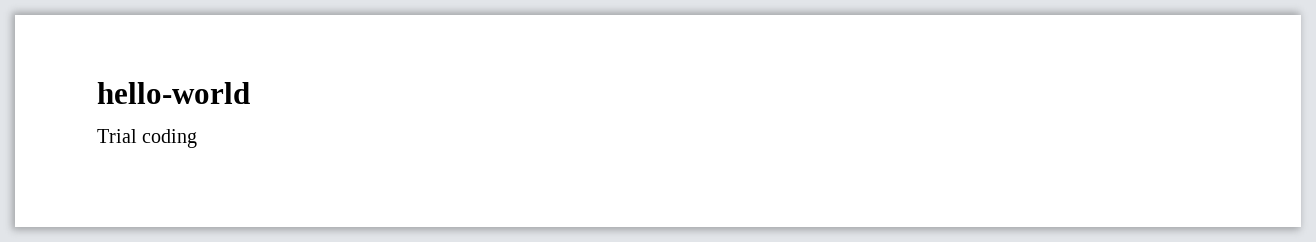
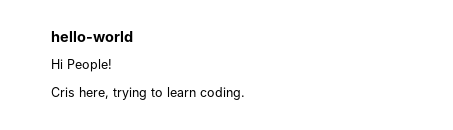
- Trial coding
+ Hi People!
+ Cris here, trying to learn coding.

